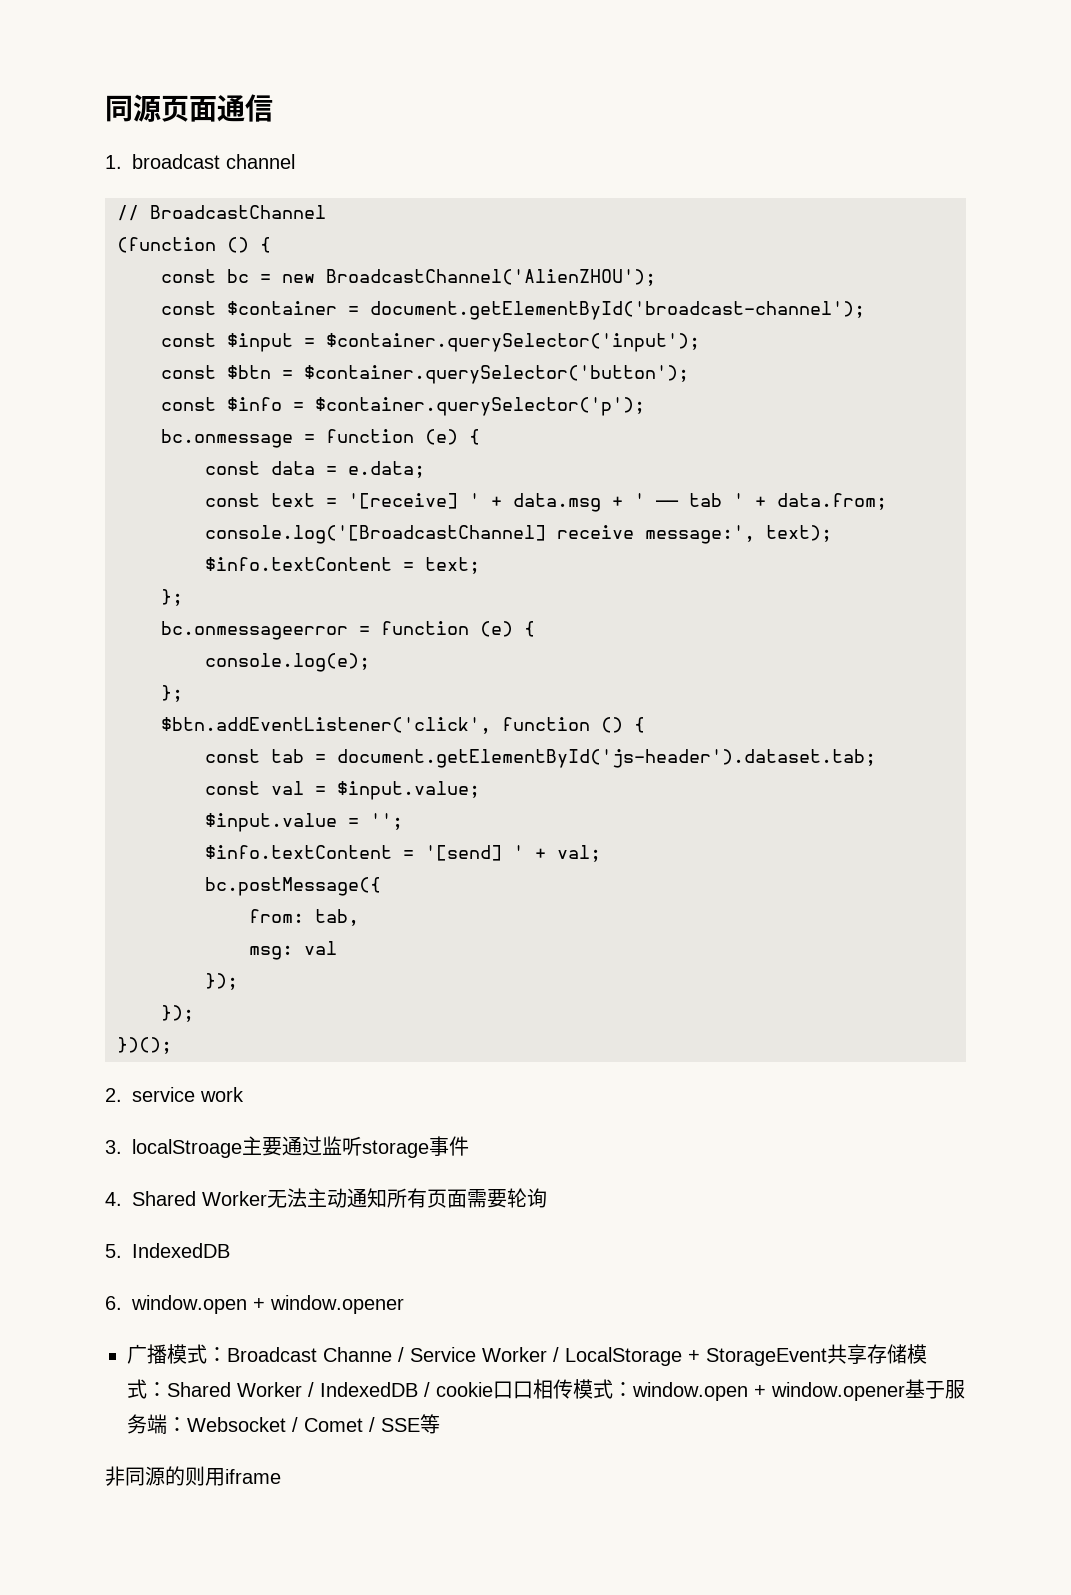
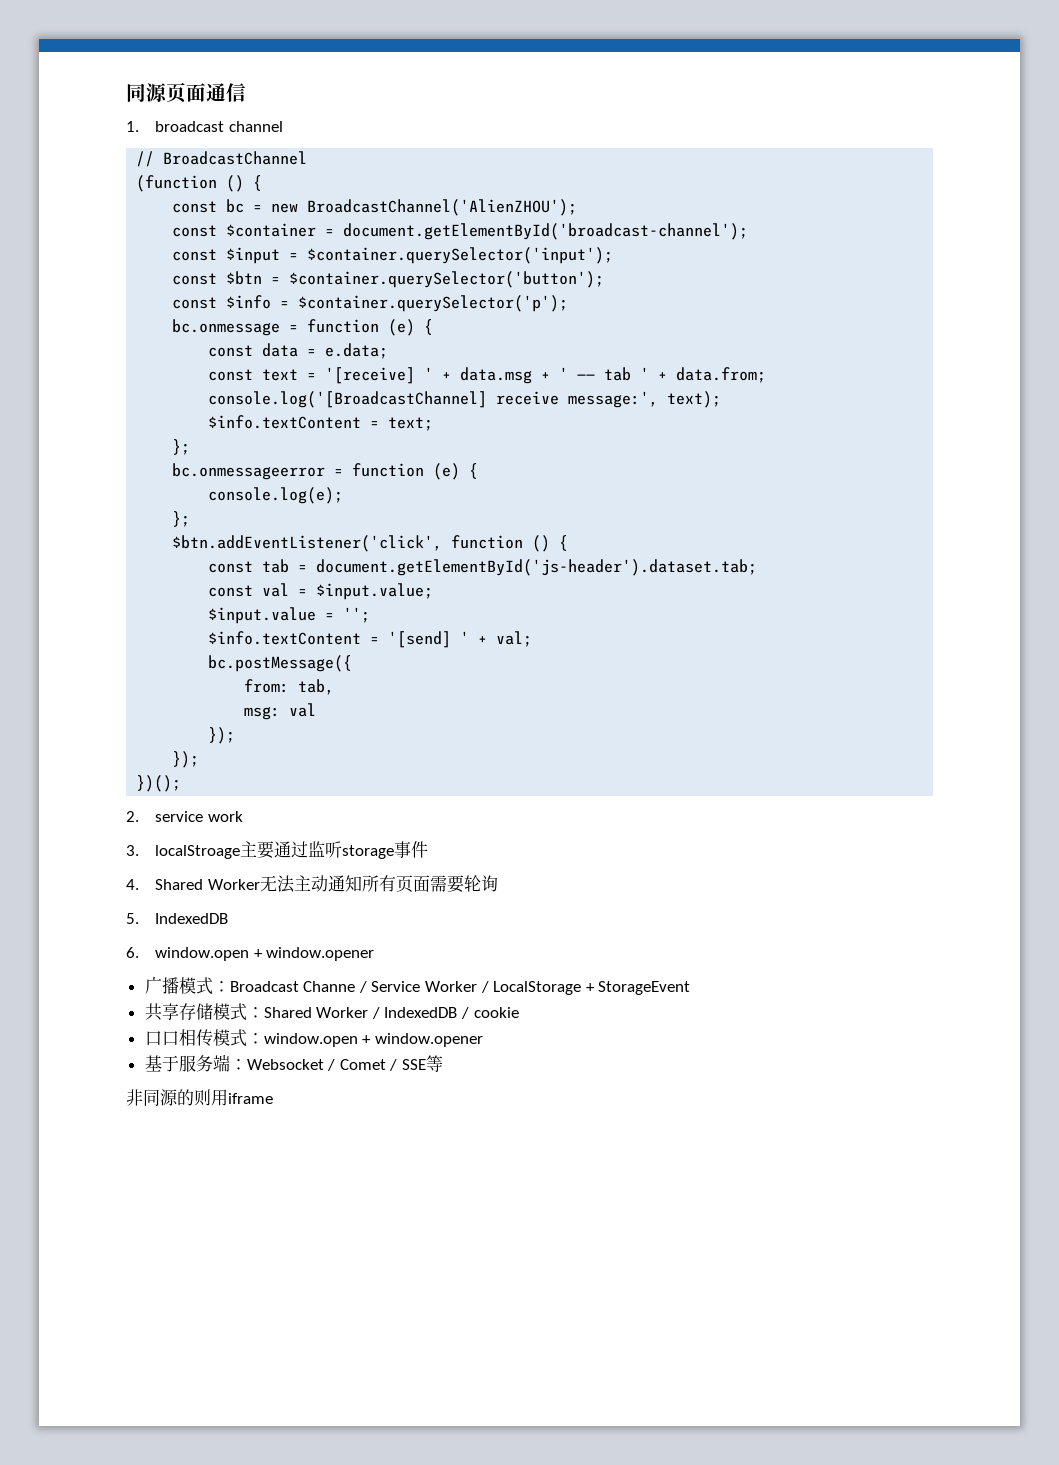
- 广播模式：Broadcast Channe / Service Worker / LocalStorage + StorageEvent共享存储模式：Shared Worker / IndexedDB / cookie口口相传模式：window.open + window.opener基于服务端：Websocket / Comet / SSE等
+ 广播模式：Broadcast Channe / Service Worker / LocalStorage + StorageEvent
+ 共享存储模式：Shared Worker / IndexedDB / cookie
+ 口口相传模式：window.open + window.opener
+ 基于服务端：Websocket / Comet / SSE等

